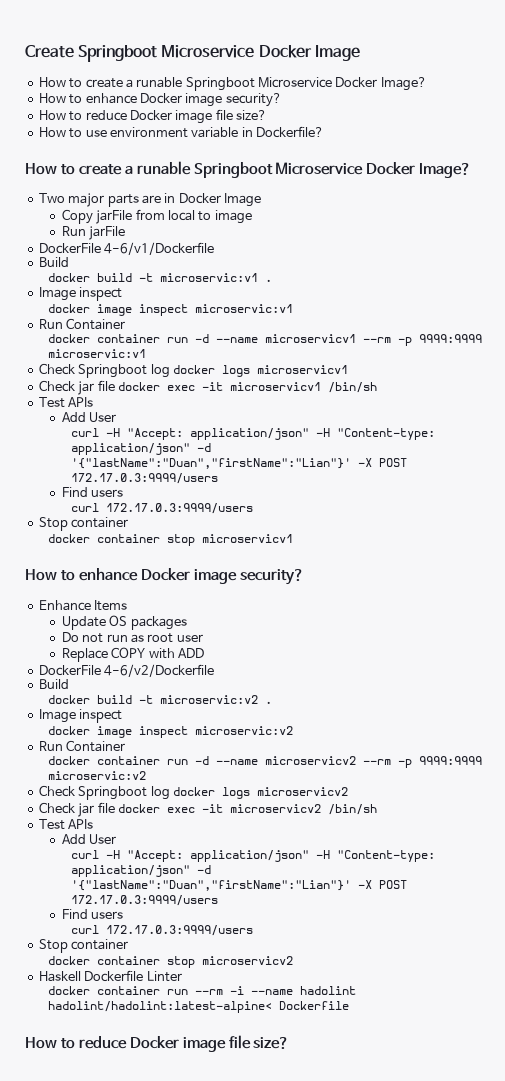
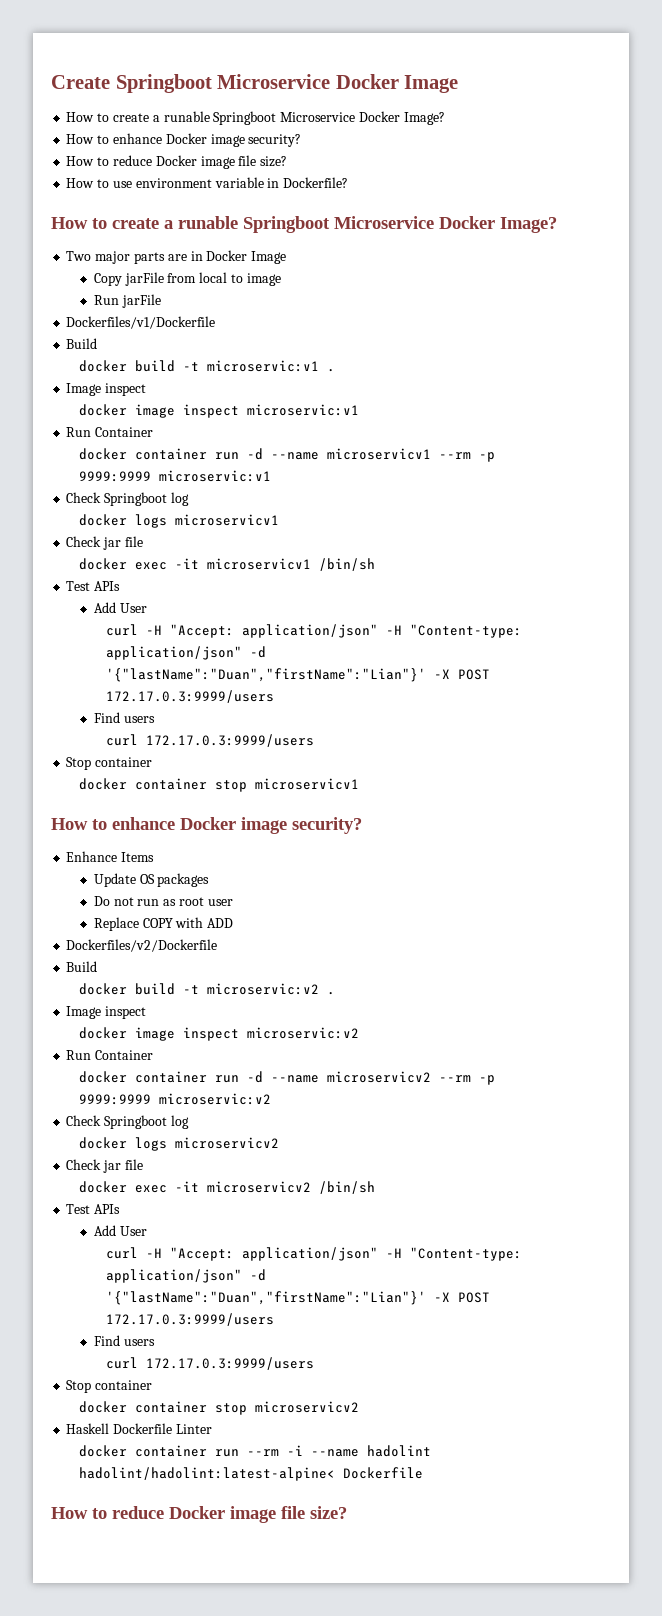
- DockerFile 4-6/v1/Dockerfile
+ Dockerfiles/v1/Dockerfile
  docker container run -d --name microservicv1 --rm -p 9999:9999 microservic:v1
- Check Springboot log docker logs microservicv1
- Check jar file docker exec -it microservicv1 /bin/sh
+ Check Springboot log
+ docker logs microservicv1
+ Check jar file
+ docker exec -it microservicv1 /bin/sh
- DockerFile 4-6/v2/Dockerfile
+ Dockerfiles/v2/Dockerfile
  docker container run -d --name microservicv2 --rm -p 9999:9999 microservic:v2
- Check Springboot log docker logs microservicv2
- Check jar file docker exec -it microservicv2 /bin/sh
+ Check Springboot log
+ docker logs microservicv2
+ Check jar file
+ docker exec -it microservicv2 /bin/sh

